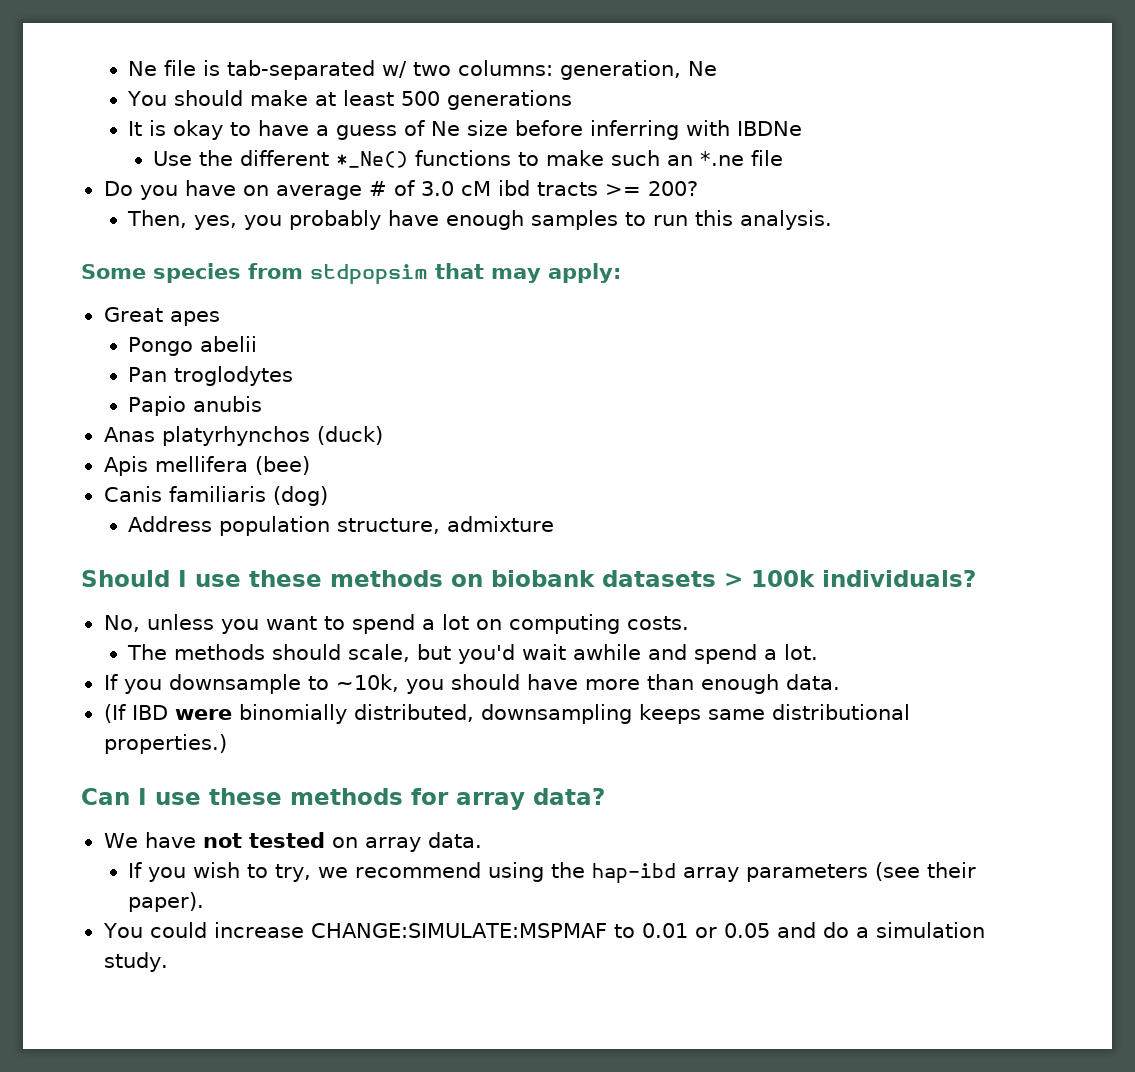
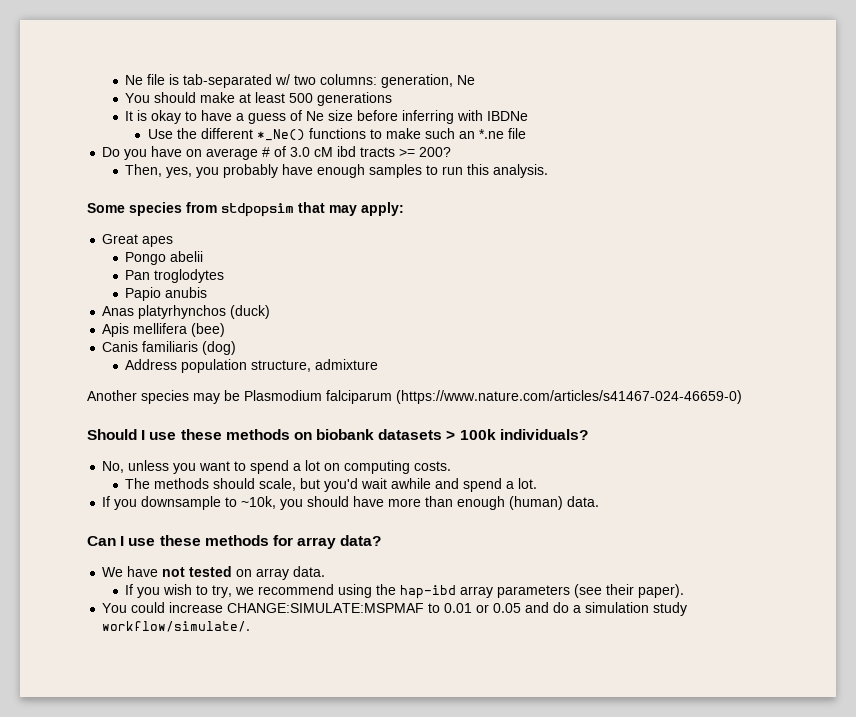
+ Another species may be Plasmodium falciparum (https://www.nature.com/articles/s41467-024-46659-0)
- If you downsample to ~10k, you should have more than enough data.
- (If IBD were binomially distributed, downsampling keeps same distributional properties.)
+ If you downsample to ~10k, you should have more than enough (human) data.
- You could increase CHANGE:SIMULATE:MSPMAF to 0.01 or 0.05 and do a simulation study.
+ You could increase CHANGE:SIMULATE:MSPMAF to 0.01 or 0.05 and do a simulation study workflow/simulate/.

